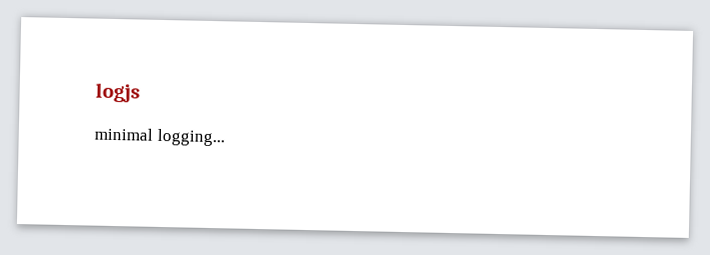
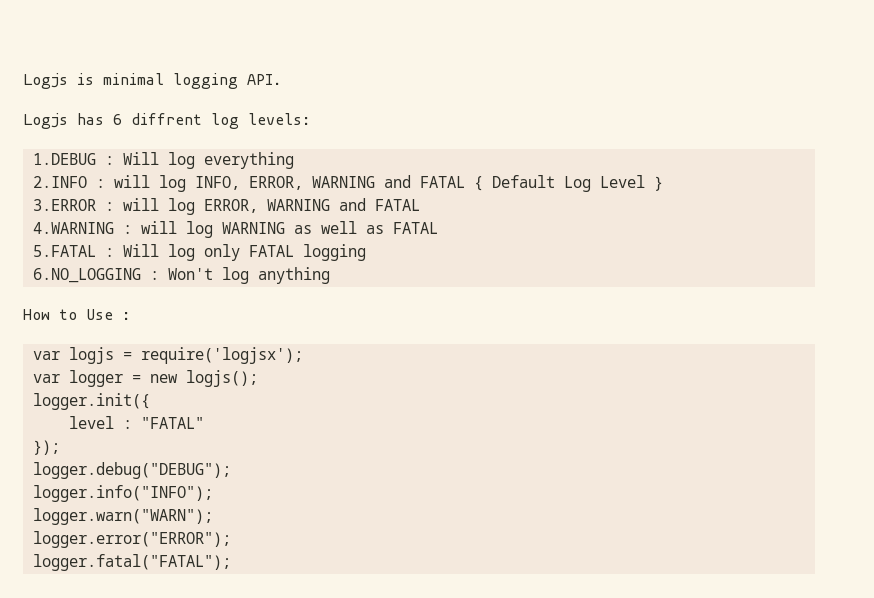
- logjs
- minimal logging...
+ Logjs is minimal logging API.
+ Logjs has 6 diffrent log levels:
+ 1.DEBUG : Will log everything
+ 2.INFO : will log INFO, ERROR, WARNING and FATAL { Default Log Level }
+ 3.ERROR : will log ERROR, WARNING and FATAL
+ 4.WARNING : will log WARNING as well as FATAL
+ 5.FATAL : Will log only FATAL logging
+ 6.NO_LOGGING : Won't log anything
+ How to Use :
+ var logjs = require('logjsx');
+ var logger = new logjs();
+ logger.init({
+ level : "FATAL"
+ });
+ logger.debug("DEBUG");
+ logger.info("INFO");
+ logger.warn("WARN");
+ logger.error("ERROR");
+ logger.fatal("FATAL");

